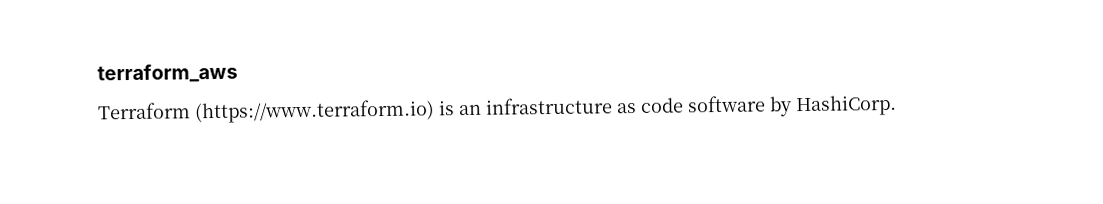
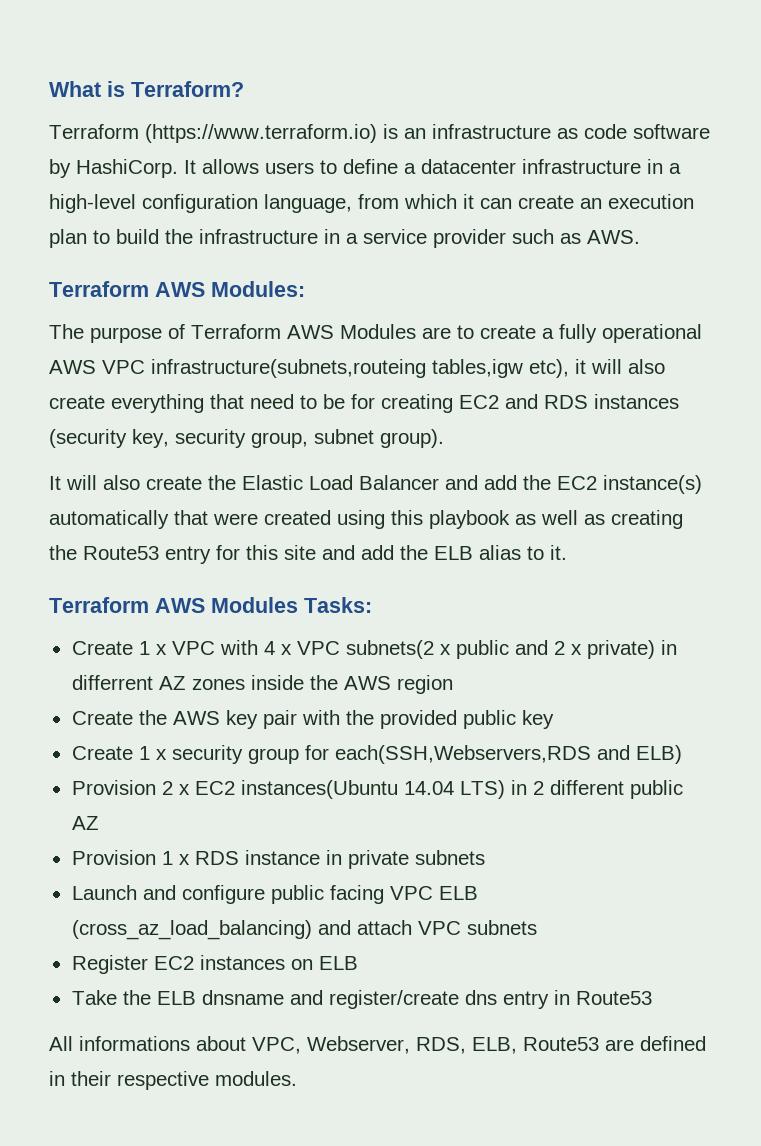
- terraform_aws
+ What is Terraform?
+ It allows users to define a datacenter infrastructure in a high-level configuration language, from which it can create an execution plan to build the infrastructure in a service provider such as AWS.
+ Terraform AWS Modules:
+ The purpose of Terraform AWS Modules are to create a fully operational AWS VPC infrastructure(subnets,routeing tables,igw etc), it will also create everything that need to be for creating EC2 and RDS instances (security key, security group, subnet group).
+ It will also create the Elastic Load Balancer and add the EC2 instance(s) automatically that were created using this playbook as well as creating the Route53 entry for this site and add the ELB alias to it.
+ Terraform AWS Modules Tasks:
+ Create 1 x VPC with 4 x VPC subnets(2 x public and 2 x private) in differrent AZ zones inside the AWS region
+ Create the AWS key pair with the provided public key
+ Create 1 x security group for each(SSH,Webservers,RDS and ELB)
+ Provision 2 x EC2 instances(Ubuntu 14.04 LTS) in 2 different public AZ
+ Provision 1 x RDS instance in private subnets
+ Launch and configure public facing VPC ELB (cross_az_load_balancing) and attach VPC subnets
+ Register EC2 instances on ELB
+ Take the ELB dnsname and register/create dns entry in Route53
+ All informations about VPC, Webserver, RDS, ELB, Route53 are defined in their respective modules.

